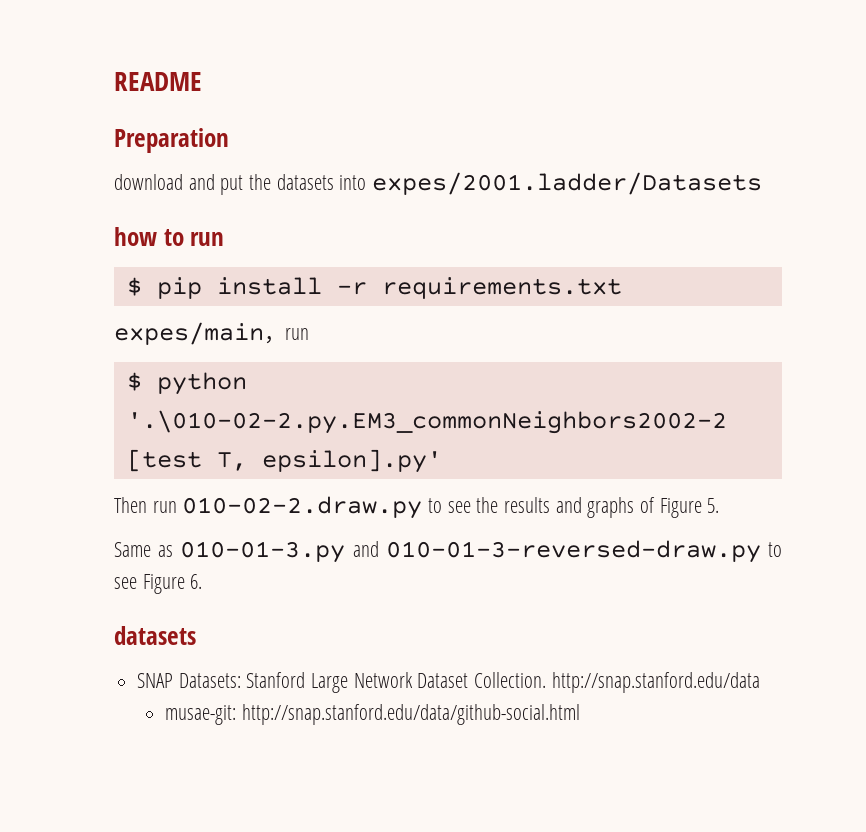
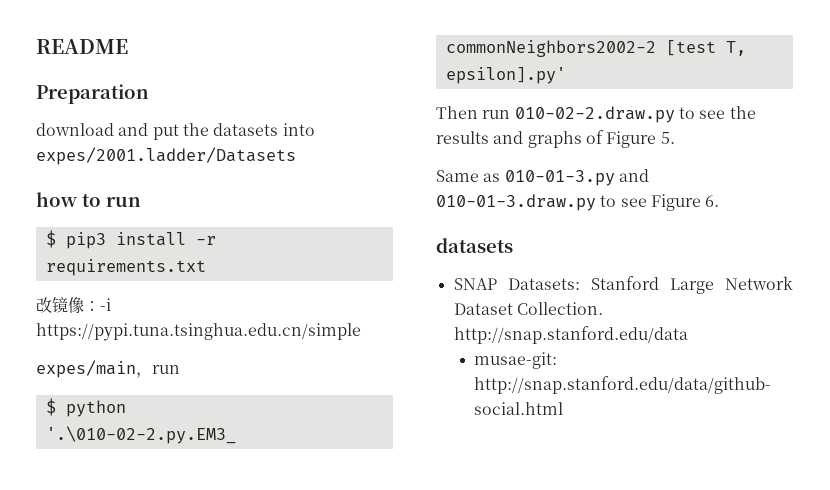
- $ pip install -r requirements.txt
+ $ pip3 install -r requirements.txt
+ 改镜像：-i https://pypi.tuna.tsinghua.edu.cn/simple
- Same as 010-01-3.py and 010-01-3-reversed-draw.py to see Figure 6.
+ Same as 010-01-3.py and 010-01-3.draw.py to see Figure 6.

